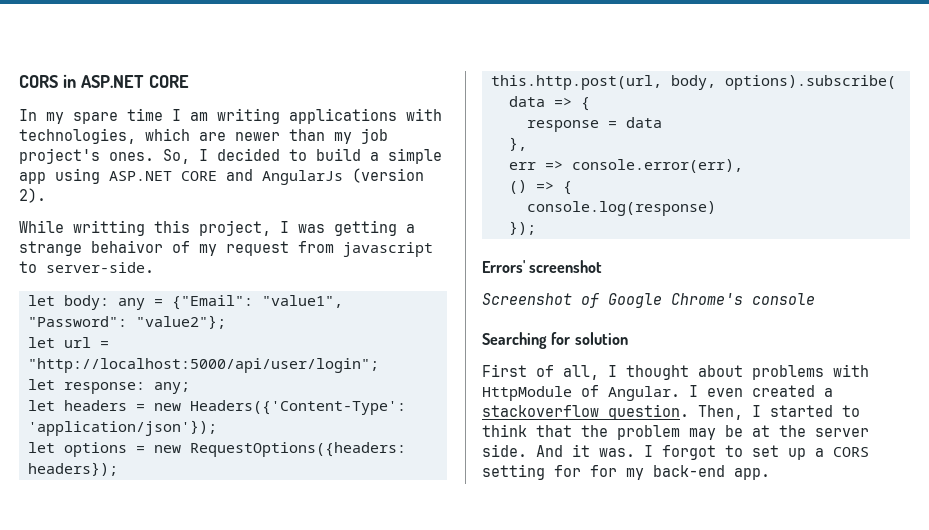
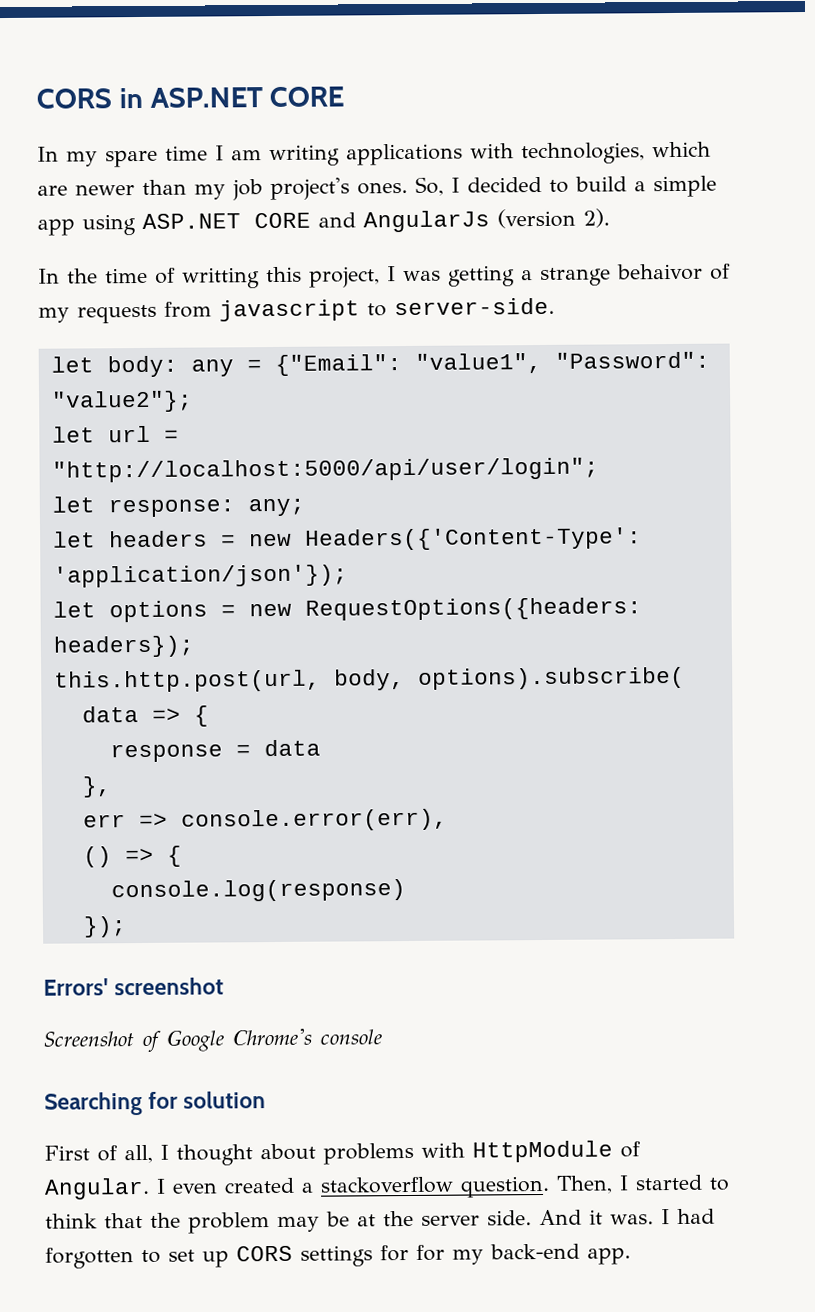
- While writting this project, I was getting a strange behaivor of my request from javascript to server-side.
+ In the time of writting this project, I was getting a strange behaivor of my requests from javascript to server-side.
- I forgot to set up a CORS setting for for my back-end app.
+ I had forgotten to set up CORS settings for for my back-end app.

